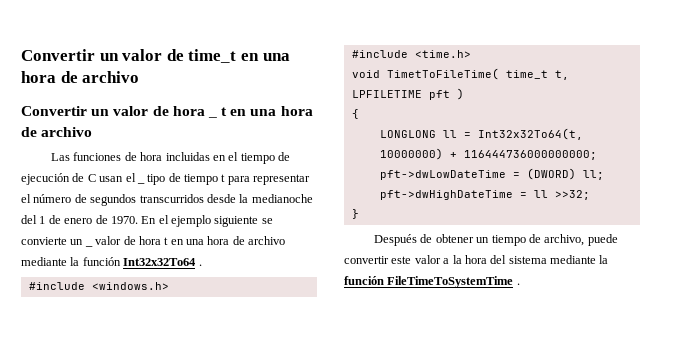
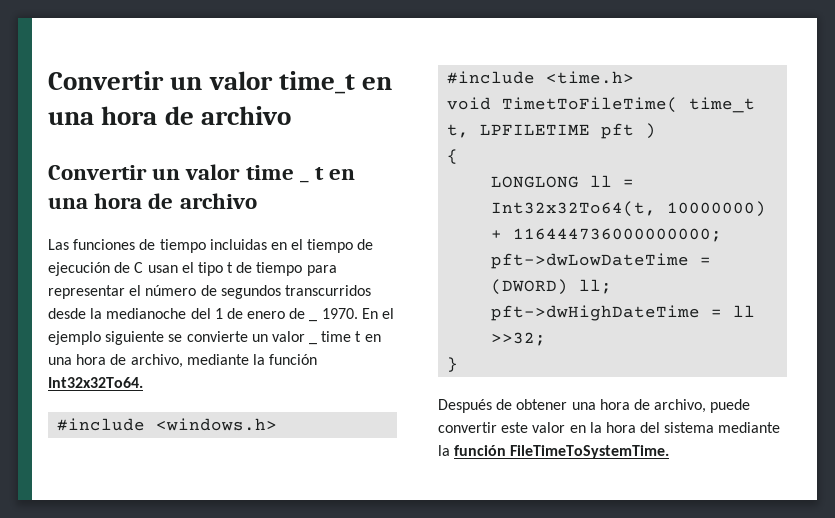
- Convertir un valor de time_t en una hora de archivo
+ Convertir un valor time_t en una hora de archivo
- Convertir un valor de hora _ t en una hora de archivo
+ Convertir un valor time _ t en una hora de archivo
- Las funciones de hora incluidas en el tiempo de ejecución de C usan el _ tipo de tiempo t para representar el número de segundos transcurridos desde la medianoche del 1 de enero de 1970.
+ Las funciones de tiempo incluidas en el tiempo de ejecución de C usan el tipo t de tiempo para representar el número de segundos transcurridos desde la medianoche del 1 de enero de _ 1970.
- En el ejemplo siguiente se convierte un _ valor de hora t en una hora de archivo mediante la función Int32x32To64 .
+ En el ejemplo siguiente se convierte un valor _ time t en una hora de archivo, mediante la función Int32x32To64.
- Después de obtener un tiempo de archivo, puede convertir este valor a la hora del sistema mediante la función FileTimeToSystemTime .
+ Después de obtener una hora de archivo, puede convertir este valor en la hora del sistema mediante la función FileTimeToSystemTime.

